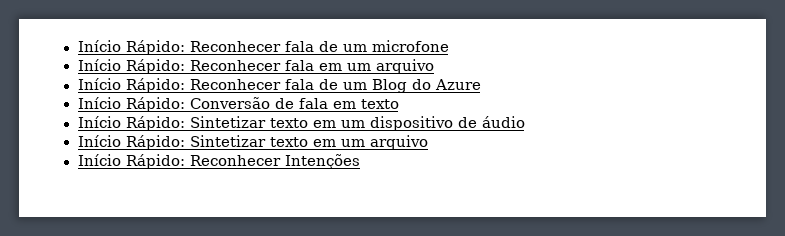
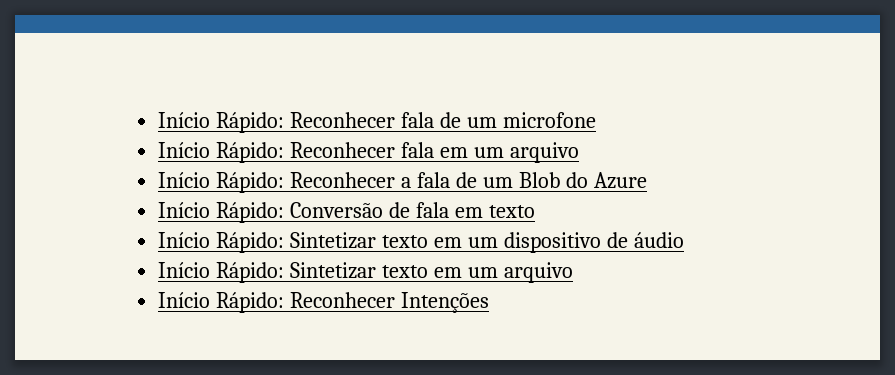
- Início Rápido: Reconhecer fala de um Blog do Azure
+ Início Rápido: Reconhecer a fala de um Blob do Azure

